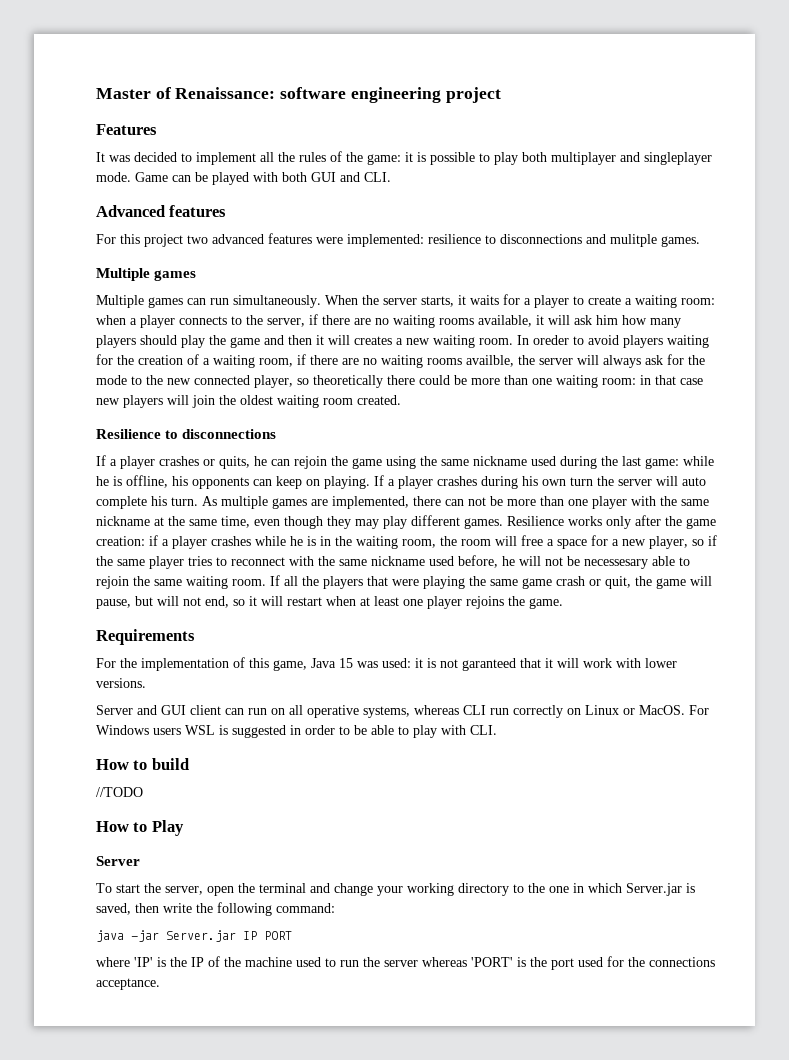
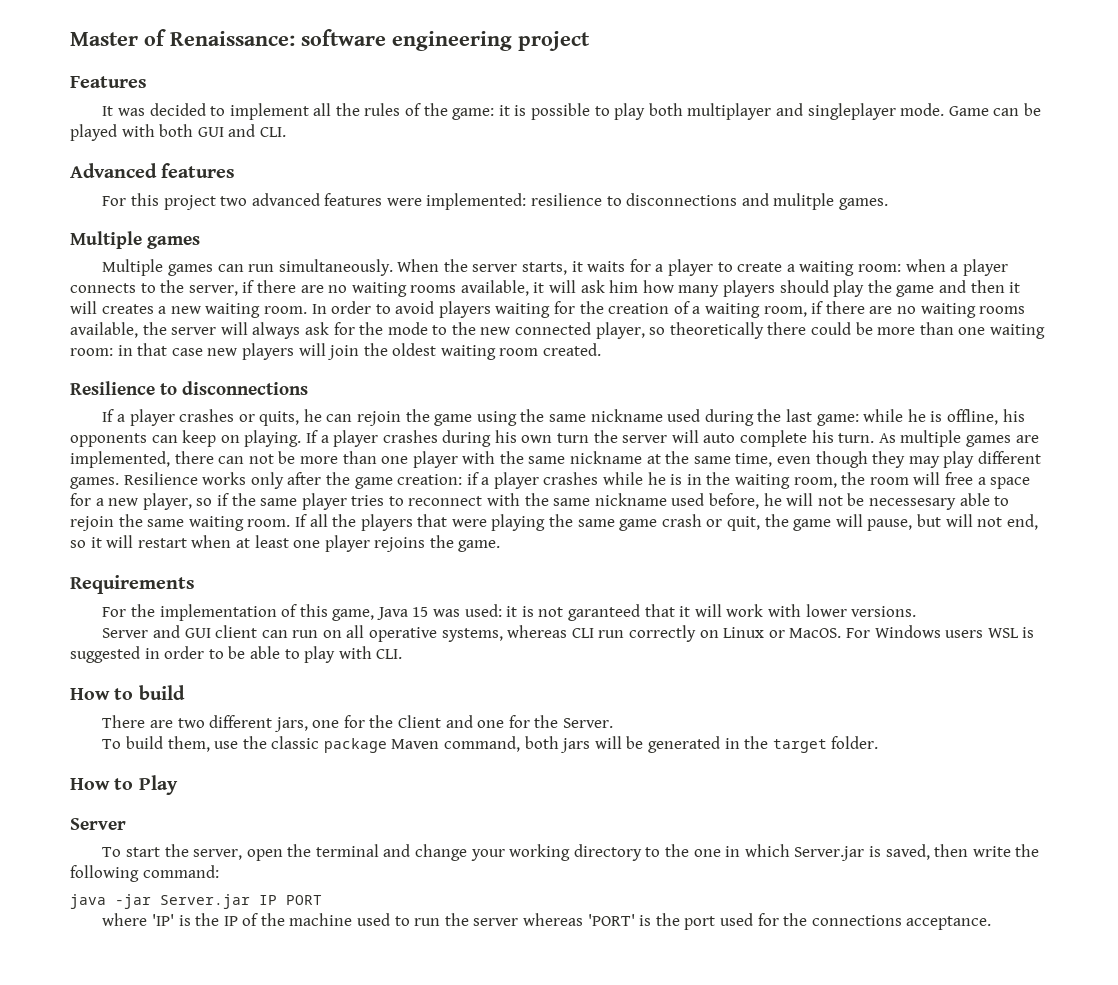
- In oreder to avoid players waiting for the creation of a waiting room, if there are no waiting rooms availble, the server will always ask for the mode to the new connected player, so theoretically there could be more than one waiting room: in that case new players will join the oldest waiting room created.
+ In order to avoid players waiting for the creation of a waiting room, if there are no waiting rooms available, the server will always ask for the mode to the new connected player, so theoretically there could be more than one waiting room: in that case new players will join the oldest waiting room created.
- //TODO
+ There are two different jars, one for the Client and one for the Server.
+ To build them, use the classic package Maven command, both jars will be generated in the target folder.

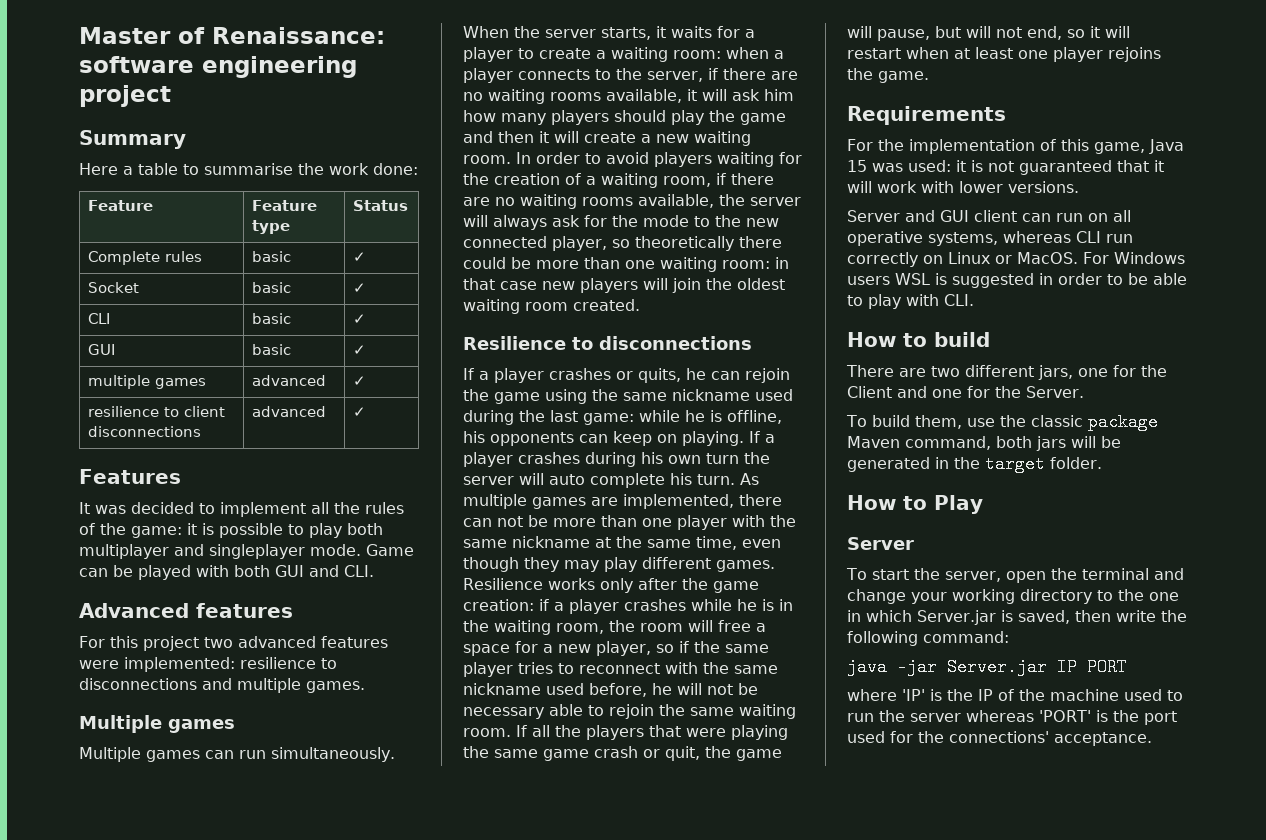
+ Summary
+ Here a table to summarise the work done:
+ Feature | Feature type | Status
+ Complete rules | basic | ✓
+ Socket | basic | ✓
+ CLI | basic | ✓
+ GUI | basic | ✓
+ multiple games | advanced | ✓
+ resilience to client disconnections | advanced | ✓
- For this project two advanced features were implemented: resilience to disconnections and mulitple games.
+ For this project two advanced features were implemented: resilience to disconnections and multiple games.
- When the server starts, it waits for a player to create a waiting room: when a player connects to the server, if there are no waiting rooms available, it will ask him how many players should play the game and then it will creates a new waiting room.
+ When the server starts, it waits for a player to create a waiting room: when a player connects to the server, if there are no waiting rooms available, it will ask him how many players should play the game and then it will create a new waiting room.
- Resilience works only after the game creation: if a player crashes while he is in the waiting room, the room will free a space for a new player, so if the same player tries to reconnect with the same nickname used before, he will not be necessesary able to rejoin the same waiting room.
+ Resilience works only after the game creation: if a player crashes while he is in the waiting room, the room will free a space for a new player, so if the same player tries to reconnect with the same nickname used before, he will not be necessary able to rejoin the same waiting room.
- For the implementation of this game, Java 15 was used: it is not garanteed that it will work with lower versions.
+ For the implementation of this game, Java 15 was used: it is not guaranteed that it will work with lower versions.
- where 'IP' is the IP of the machine used to run the server whereas 'PORT' is the port used for the connections acceptance.
+ where 'IP' is the IP of the machine used to run the server whereas 'PORT' is the port used for the connections' acceptance.

